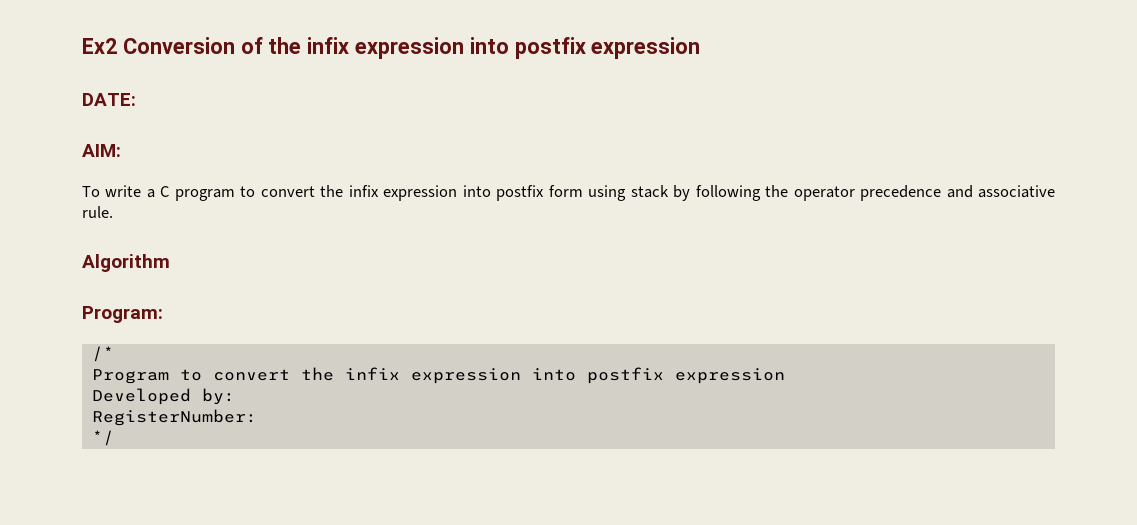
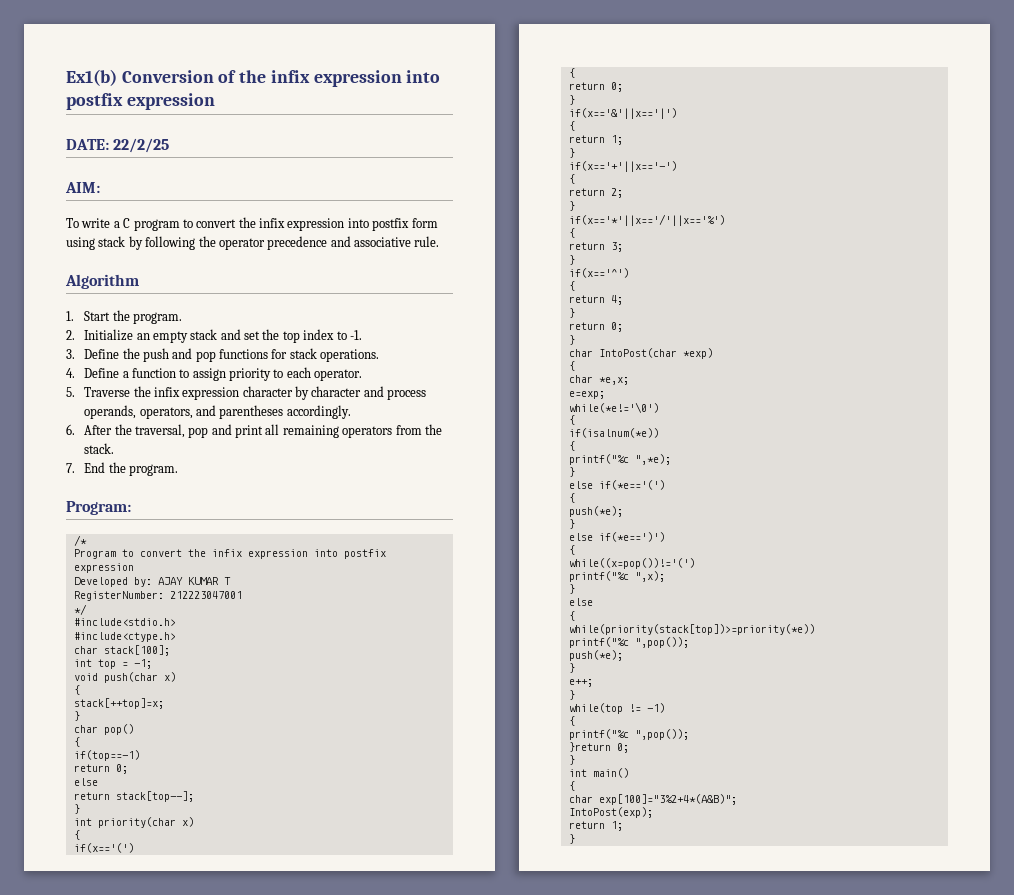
- Ex2 Conversion of the infix expression into postfix expression
+ Ex1(b) Conversion of the infix expression into postfix expression
- DATE:
+ DATE: 22/2/25
+ 1. Start the program.
+ 2. Initialize an empty stack and set the top index to -1.
+ 3. Define the push and pop functions for stack operations.
+ 4. Define a function to assign priority to each operator.
+ 5. Traverse the infix expression character by character and process operands, operators, and parentheses accordingly.
+ 6. After the traversal, pop and print all remaining operators from the stack.
+ 7. End the program.
- Developed by:
+ Developed by: AJAY KUMAR T
- RegisterNumber:
+ RegisterNumber: 212223047001
+ #include<stdio.h>
+ #include<ctype.h>
+ char stack[100];
+ int top = -1;
+ void push(char x)
+ {
+ stack[++top]=x;
+ }
+ char pop()
+ {
+ if(top==-1)
+ return 0;
+ else
+ return stack[top--];
+ }
+ int priority(char x)
+ {
+ if(x=='(')
+ {
+ return 0;
+ }
+ if(x=='&'||x=='|')
+ {
+ return 1;
+ }
+ if(x=='+'||x=='-')
+ {
+ return 2;
+ }
+ if(x=='*'||x=='/'||x=='%')
+ {
+ return 3;
+ }
+ if(x=='^')
+ {
+ return 4;
+ }
+ return 0;
+ }
+ char IntoPost(char *exp)
+ {
+ char *e,x;
+ e=exp;
+ while(*e!='\0')
+ {
+ if(isalnum(*e))
+ {
+ printf("%c ",*e);
+ }
+ else if(*e=='(')
+ {
+ push(*e);
+ }
+ else if(*e==')')
+ {
+ while((x=pop())!='(')
+ printf("%c ",x);
+ }
+ else
+ {
+ while(priority(stack[top])>=priority(*e))
+ printf("%c ",pop());
+ push(*e);
+ }
+ e++;
+ }
+ while(top != -1)
+ {
+ printf("%c ",pop());
+ }return 0;
+ }
+ int main()
+ {
+ char exp[100]="3%2+4*(A&B)";
+ IntoPost(exp);
+ return 1;
+ }

